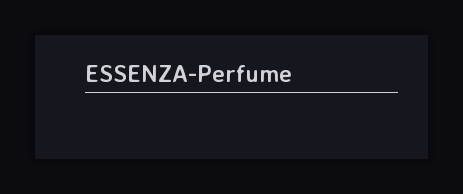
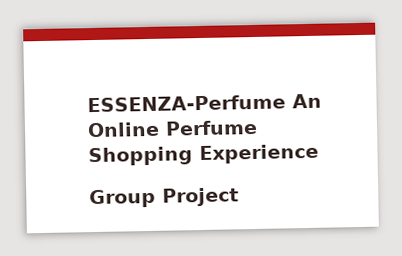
- ESSENZA-Perfume
+ ESSENZA-Perfume An Online Perfume Shopping Experience
+ Group Project

